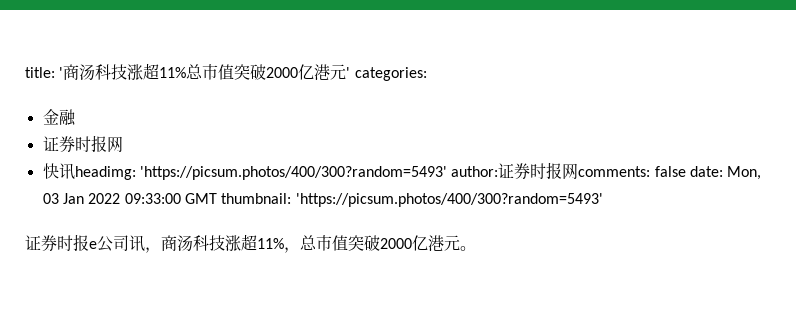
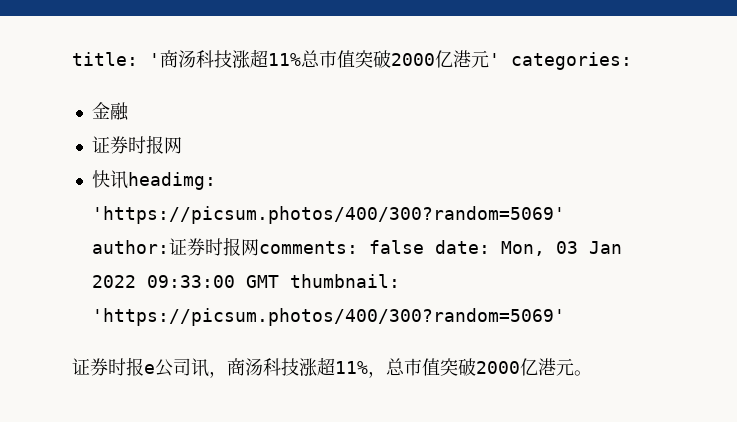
- 快讯headimg: 'https://picsum.photos/400/300?random=5493' author:证券时报网comments: false date: Mon, 03 Jan 2022 09:33:00 GMT thumbnail: 'https://picsum.photos/400/300?random=5493'
+ 快讯headimg: 'https://picsum.photos/400/300?random=5069' author:证券时报网comments: false date: Mon, 03 Jan 2022 09:33:00 GMT thumbnail: 'https://picsum.photos/400/300?random=5069'

